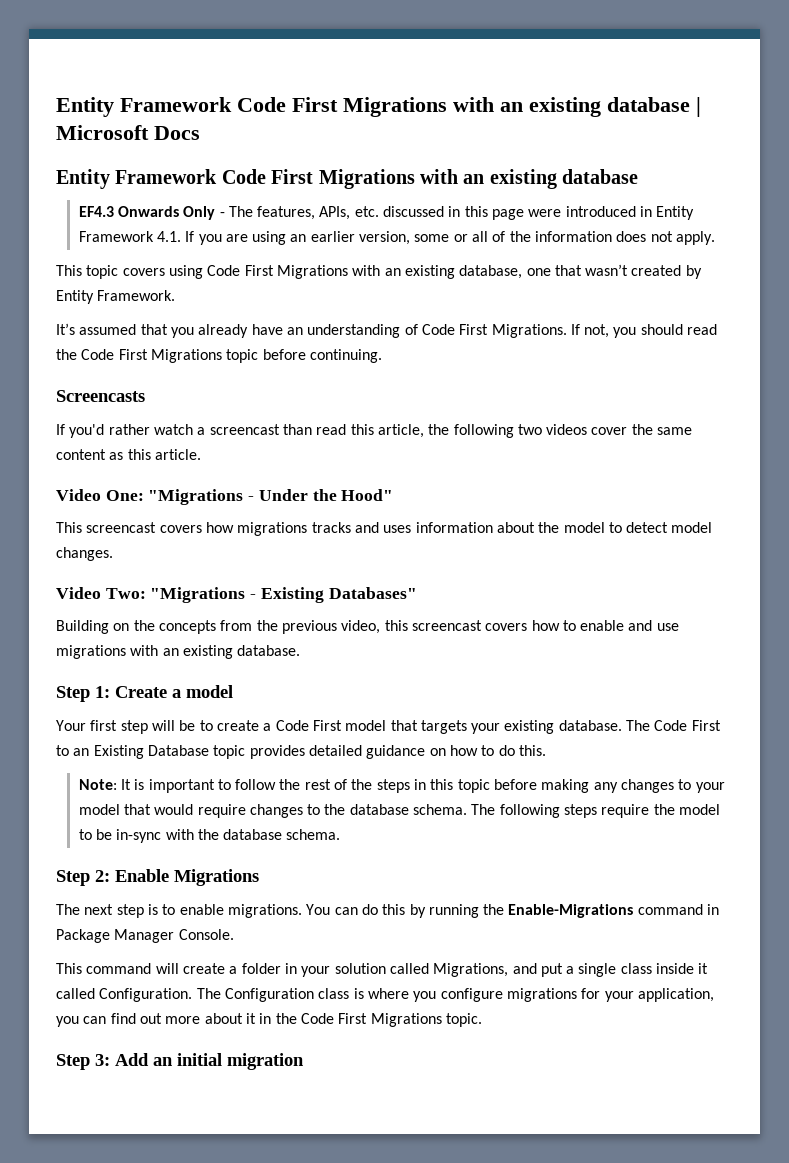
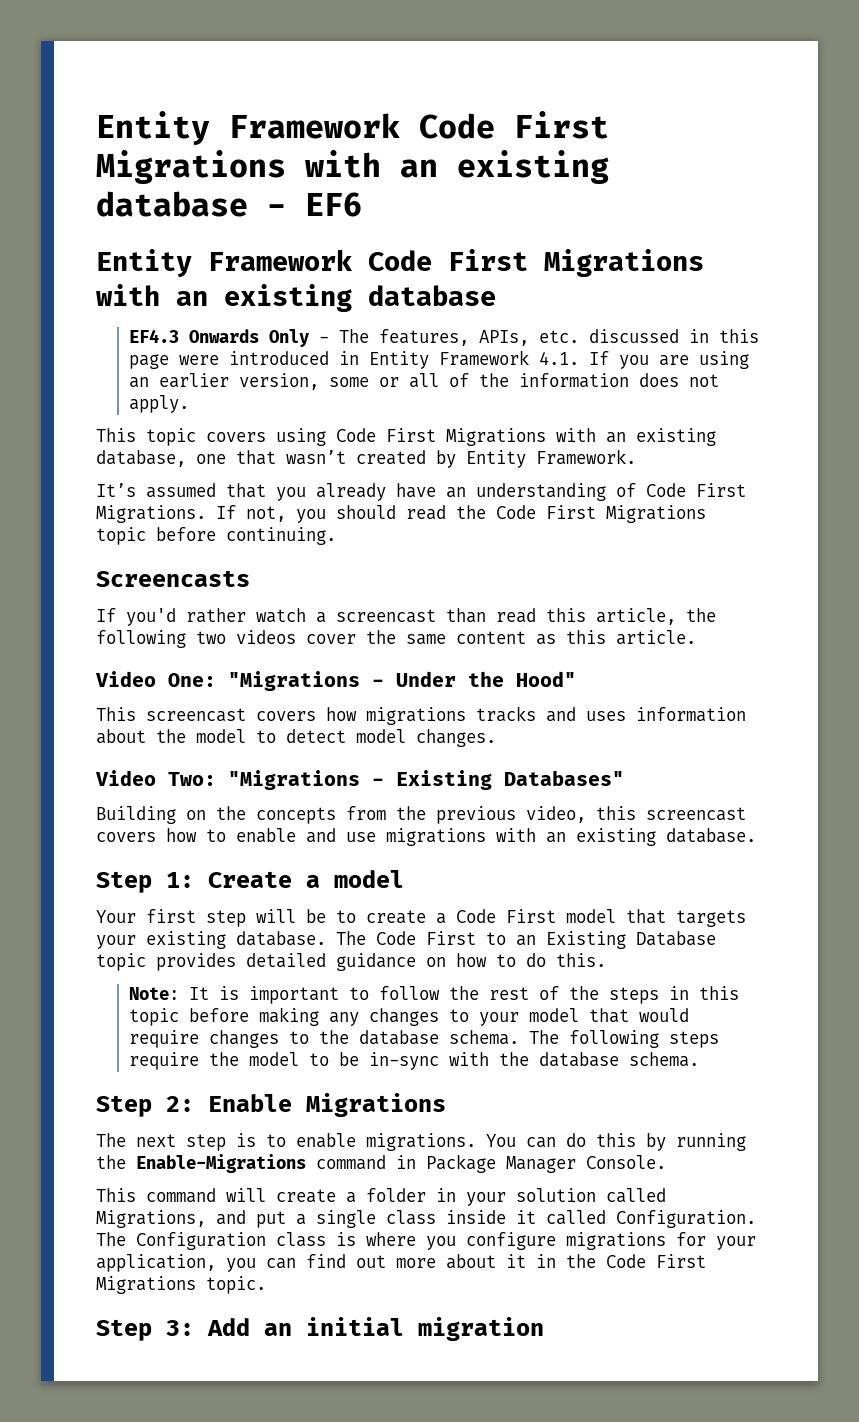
- Entity Framework Code First Migrations with an existing database | Microsoft Docs
+ Entity Framework Code First Migrations with an existing database - EF6

